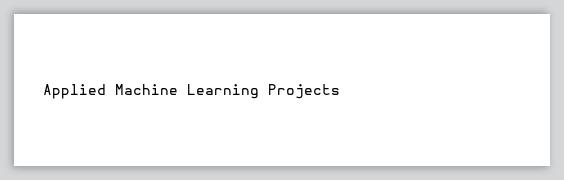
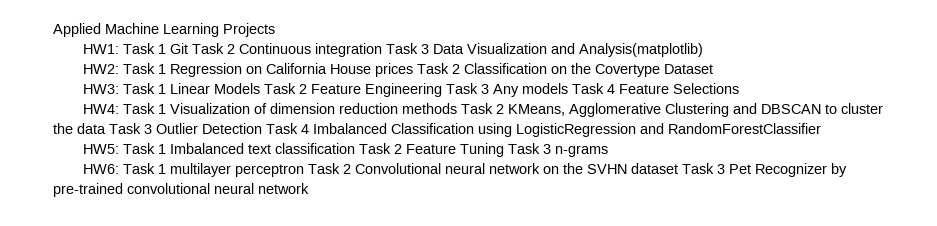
+ HW1: Task 1 Git Task 2 Continuous integration Task 3 Data Visualization and Analysis(matplotlib)
+ HW2: Task 1 Regression on California House prices Task 2 Classification on the Covertype Dataset
+ HW3: Task 1 Linear Models Task 2 Feature Engineering Task 3 Any models Task 4 Feature Selections
+ HW4: Task 1 Visualization of dimension reduction methods Task 2 KMeans, Agglomerative Clustering and DBSCAN to cluster the data Task 3 Outlier Detection Task 4 Imbalanced Classification using LogisticRegression and RandomForestClassifier
+ HW5: Task 1 Imbalanced text classification Task 2 Feature Tuning Task 3 n-grams
+ HW6: Task 1 multilayer perceptron Task 2 Convolutional neural network on the SVHN dataset Task 3 Pet Recognizer by pre-trained convolutional neural network

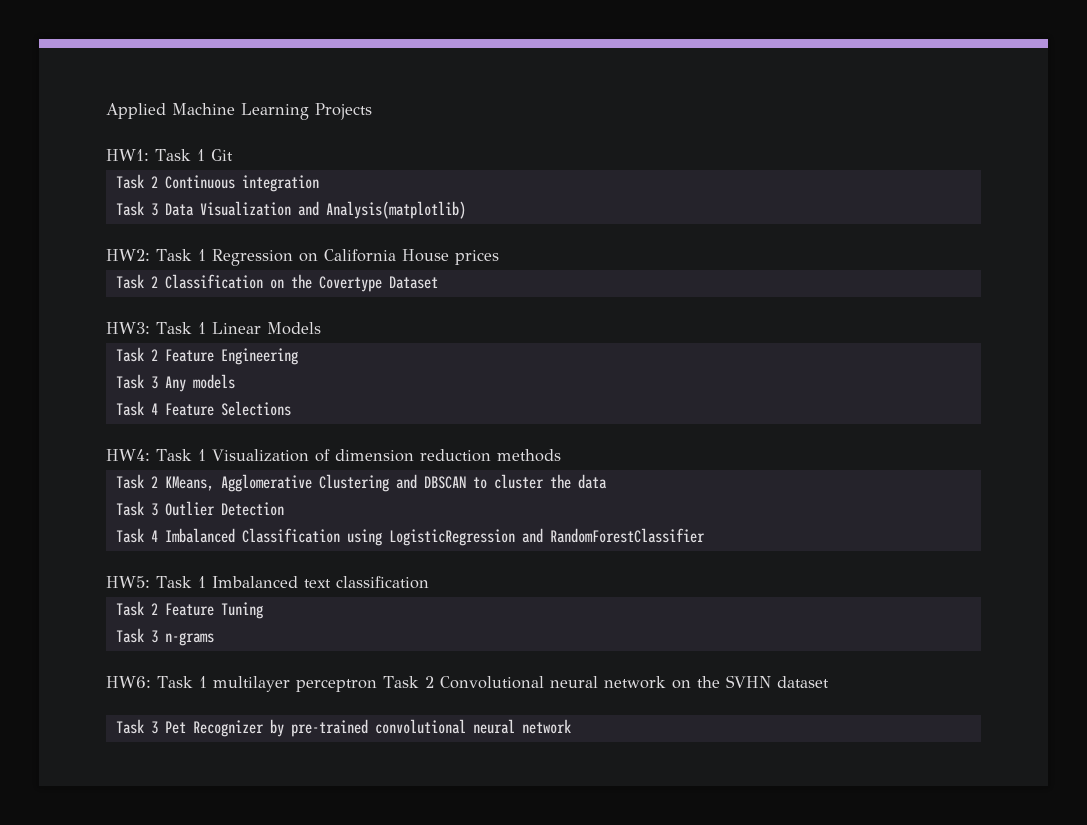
- HW1: Task 1 Git Task 2 Continuous integration Task 3 Data Visualization and Analysis(matplotlib)
+ HW1: Task 1 Git
+ Task 2 Continuous integration
+ Task 3 Data Visualization and Analysis(matplotlib)
- HW2: Task 1 Regression on California House prices Task 2 Classification on the Covertype Dataset
+ HW2: Task 1 Regression on California House prices
+ Task 2 Classification on the Covertype Dataset
- HW3: Task 1 Linear Models Task 2 Feature Engineering Task 3 Any models Task 4 Feature Selections
+ HW3: Task 1 Linear Models
+ Task 2 Feature Engineering
+ Task 3 Any models
+ Task 4 Feature Selections
- HW4: Task 1 Visualization of dimension reduction methods Task 2 KMeans, Agglomerative Clustering and DBSCAN to cluster the data Task 3 Outlier Detection Task 4 Imbalanced Classification using LogisticRegression and RandomForestClassifier
+ HW4: Task 1 Visualization of dimension reduction methods
+ Task 2 KMeans, Agglomerative Clustering and DBSCAN to cluster the data
+ Task 3 Outlier Detection
+ Task 4 Imbalanced Classification using LogisticRegression and RandomForestClassifier
- HW5: Task 1 Imbalanced text classification Task 2 Feature Tuning Task 3 n-grams
+ HW5: Task 1 Imbalanced text classification
+ Task 2 Feature Tuning
+ Task 3 n-grams
- HW6: Task 1 multilayer perceptron Task 2 Convolutional neural network on the SVHN dataset Task 3 Pet Recognizer by pre-trained convolutional neural network
+ HW6: Task 1 multilayer perceptron Task 2 Convolutional neural network on the SVHN dataset
+ Task 3 Pet Recognizer by pre-trained convolutional neural network

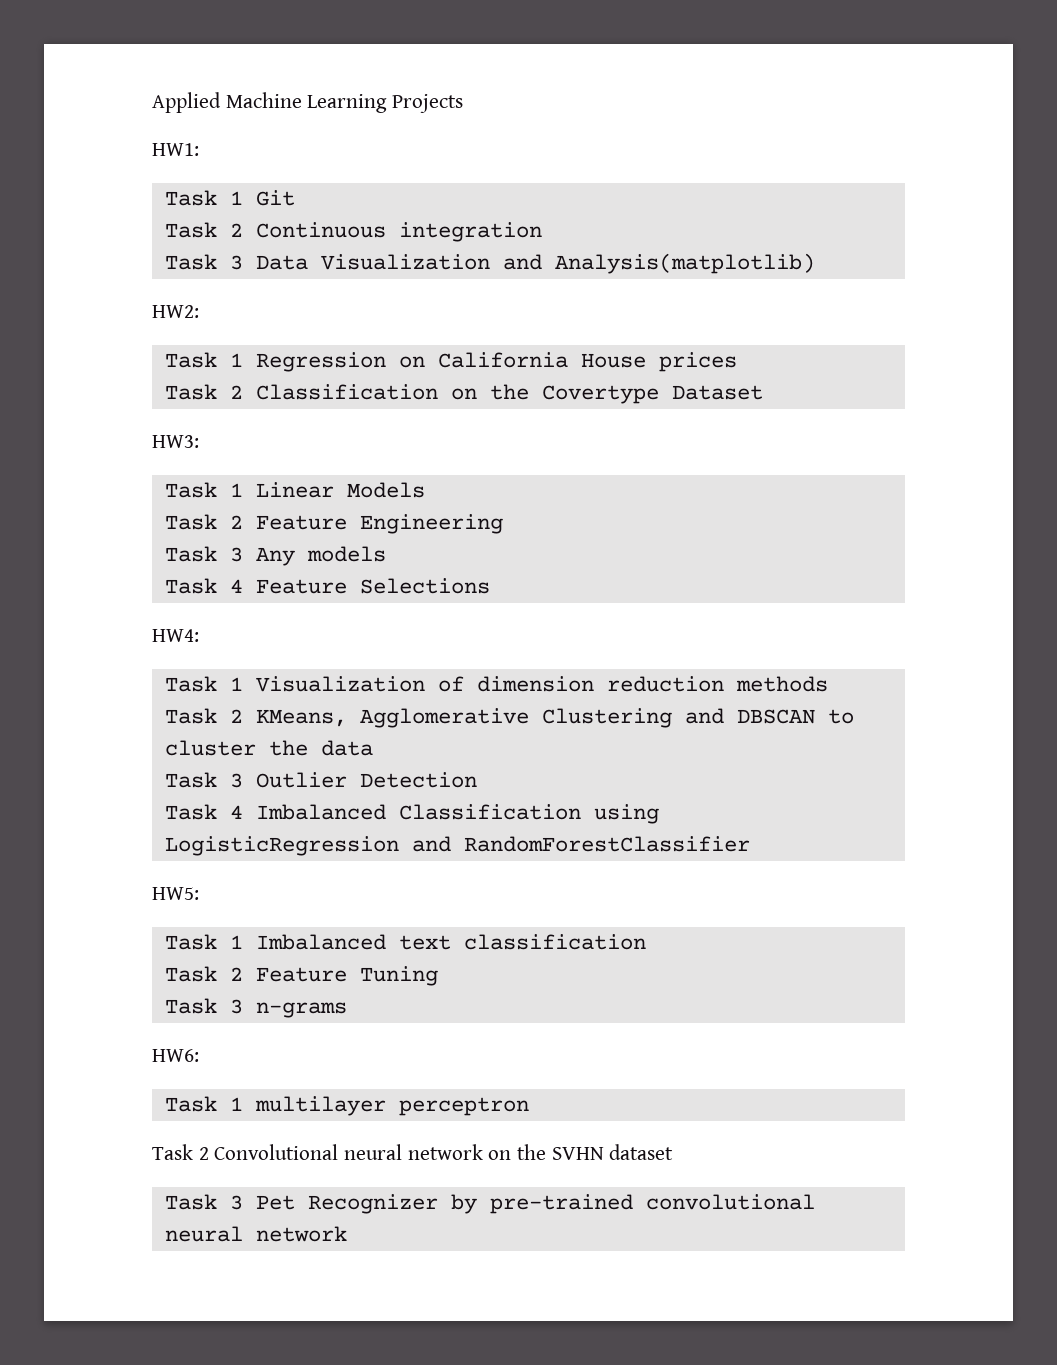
- HW1: Task 1 Git
+ HW1:
+ Task 1 Git
- HW2: Task 1 Regression on California House prices
+ HW2:
+ Task 1 Regression on California House prices
- HW3: Task 1 Linear Models
+ HW3:
+ Task 1 Linear Models
- HW4: Task 1 Visualization of dimension reduction methods
+ HW4:
+ Task 1 Visualization of dimension reduction methods
- HW5: Task 1 Imbalanced text classification
+ HW5:
+ Task 1 Imbalanced text classification
- HW6: Task 1 multilayer perceptron Task 2 Convolutional neural network on the SVHN dataset
+ HW6:
+ Task 1 multilayer perceptron
+ Task 2 Convolutional neural network on the SVHN dataset

